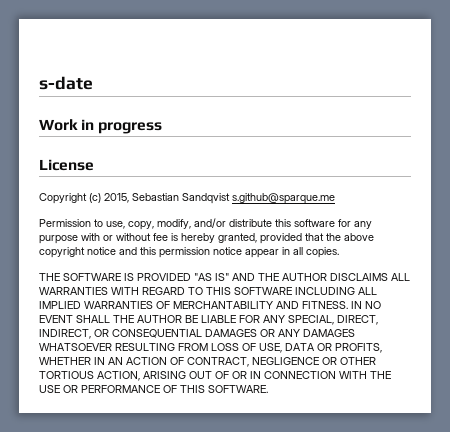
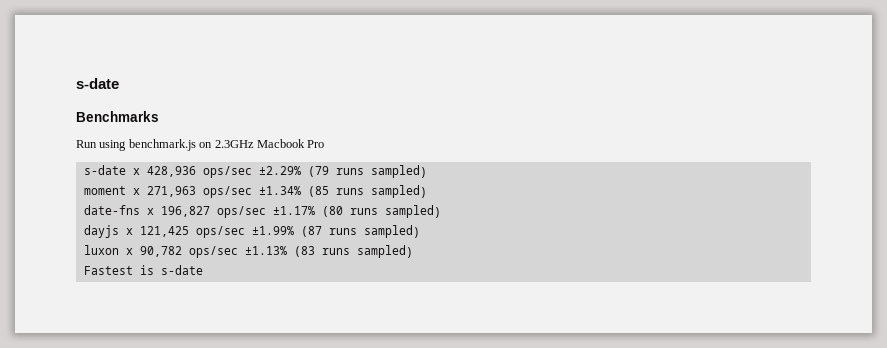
- Work in progress
- License
- Copyright (c) 2015, Sebastian Sandqvist s.github@sparque.me
- Permission to use, copy, modify, and/or distribute this software for any purpose with or without fee is hereby granted, provided that the above copyright notice and this permission notice appear in all copies.
- THE SOFTWARE IS PROVIDED "AS IS" AND THE AUTHOR DISCLAIMS ALL WARRANTIES WITH REGARD TO THIS SOFTWARE INCLUDING ALL IMPLIED WARRANTIES OF MERCHANTABILITY AND FITNESS. IN NO EVENT SHALL THE AUTHOR BE LIABLE FOR ANY SPECIAL, DIRECT, INDIRECT, OR CONSEQUENTIAL DAMAGES OR ANY DAMAGES WHATSOEVER RESULTING FROM LOSS OF USE, DATA OR PROFITS, WHETHER IN AN ACTION OF CONTRACT, NEGLIGENCE OR OTHER TORTIOUS ACTION, ARISING OUT OF OR IN CONNECTION WITH THE USE OR PERFORMANCE OF THIS SOFTWARE.
+ Benchmarks
+ Run using benchmark.js on 2.3GHz Macbook Pro
+ s-date x 428,936 ops/sec ±2.29% (79 runs sampled)
+ moment x 271,963 ops/sec ±1.34% (85 runs sampled)
+ date-fns x 196,827 ops/sec ±1.17% (80 runs sampled)
+ dayjs x 121,425 ops/sec ±1.99% (87 runs sampled)
+ luxon x 90,782 ops/sec ±1.13% (83 runs sampled)
+ Fastest is s-date

